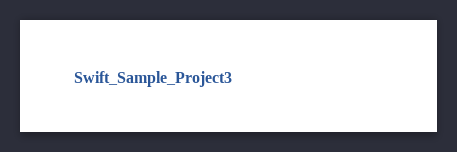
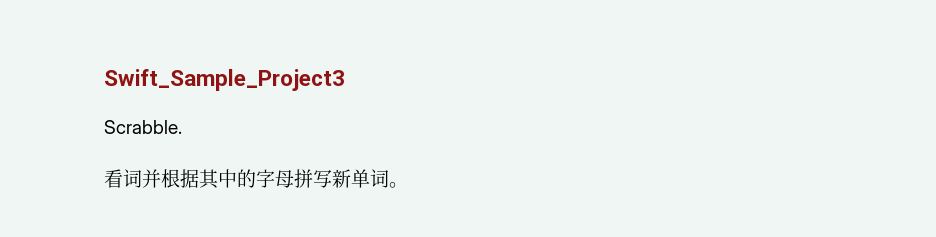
+ Scrabble.
+ 看词并根据其中的字母拼写新单词。

